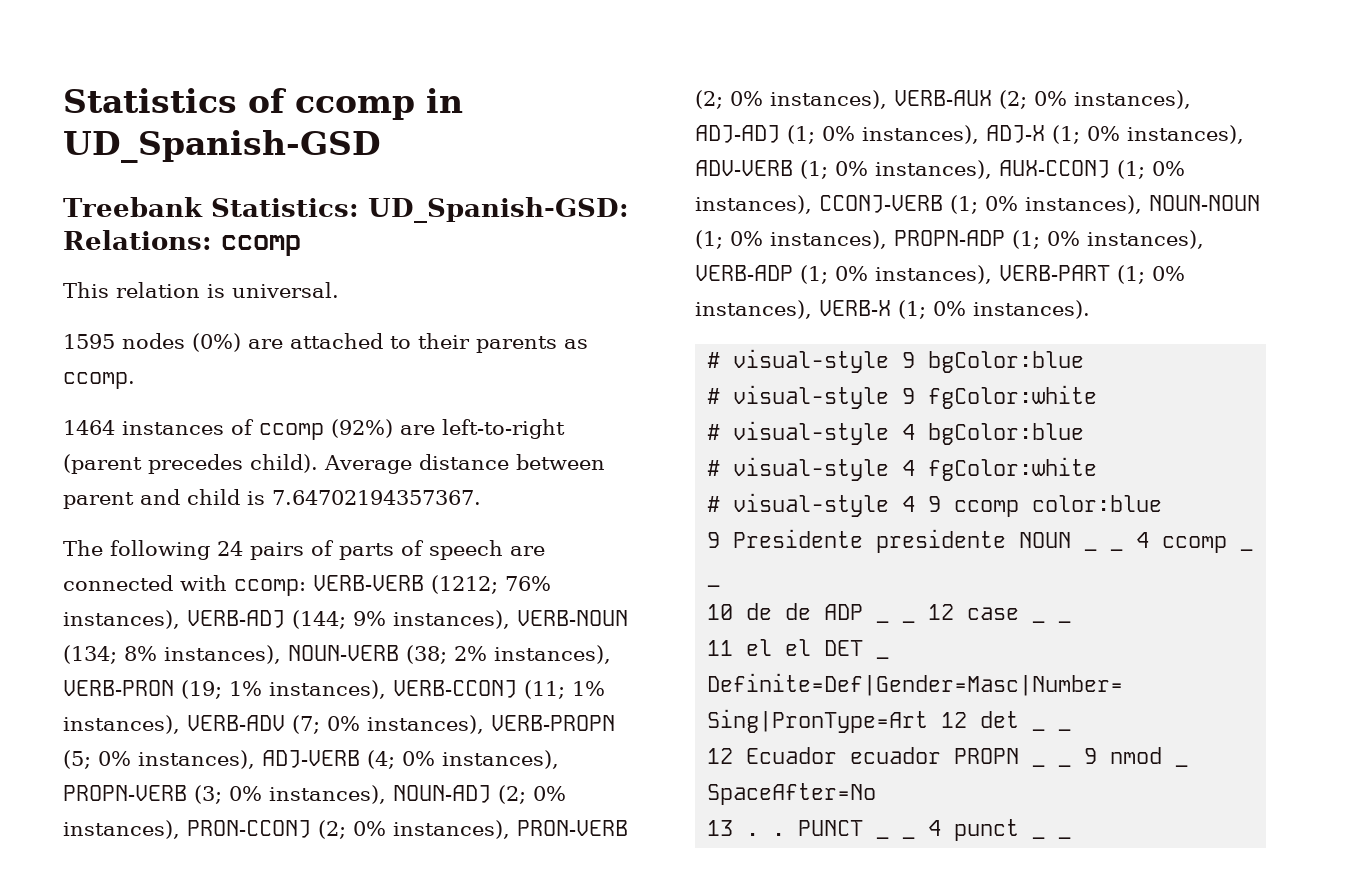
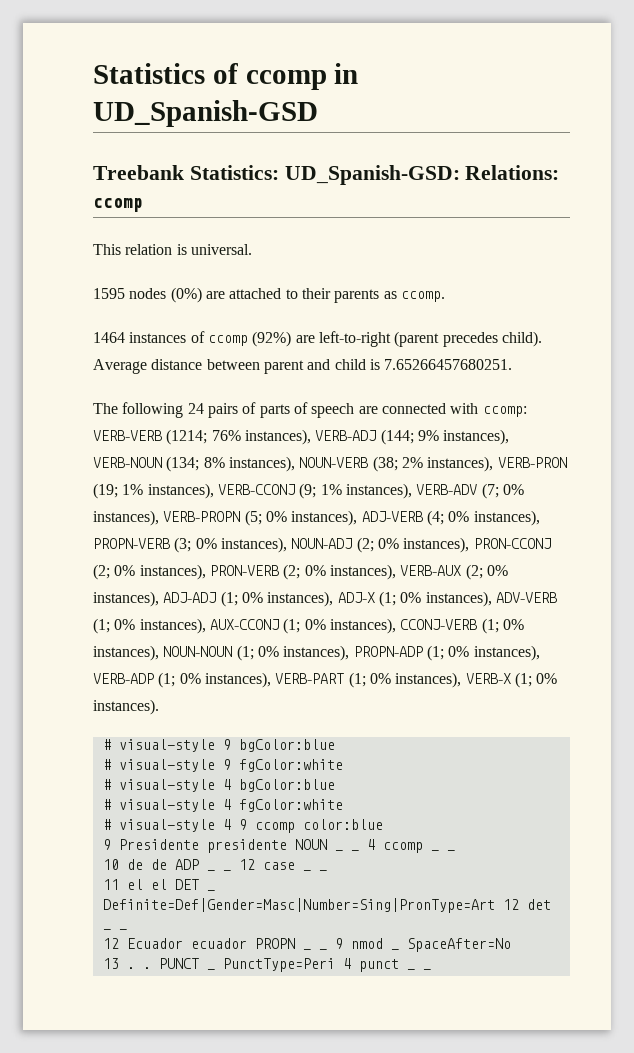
- Average distance between parent and child is 7.64702194357367.
+ Average distance between parent and child is 7.65266457680251.
- VERB-VERB (1212;
+ VERB-VERB (1214;
- 1% instances), VERB-CCONJ (11;
+ 1% instances), VERB-CCONJ (9;
- PUNCT _ _ 4 punct _ _
+ PUNCT _ PunctType=Peri 4 punct _ _

